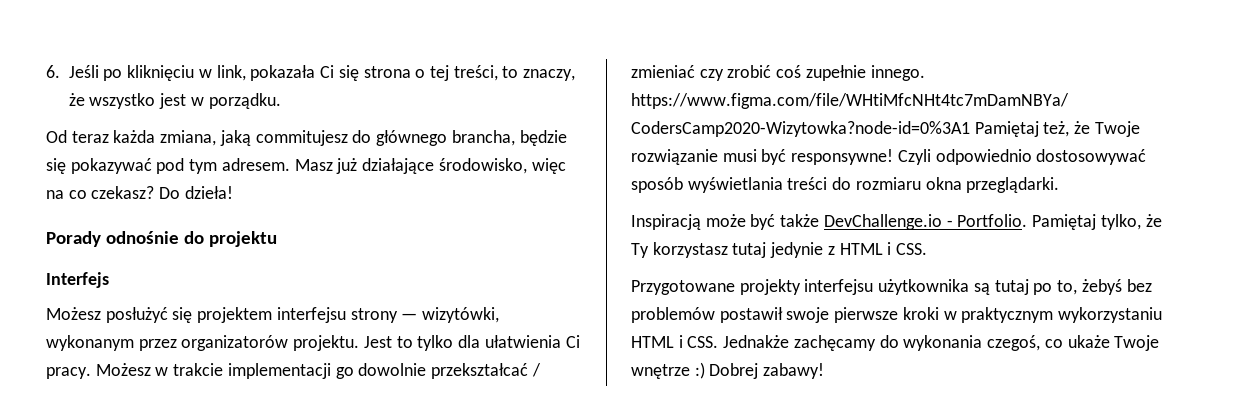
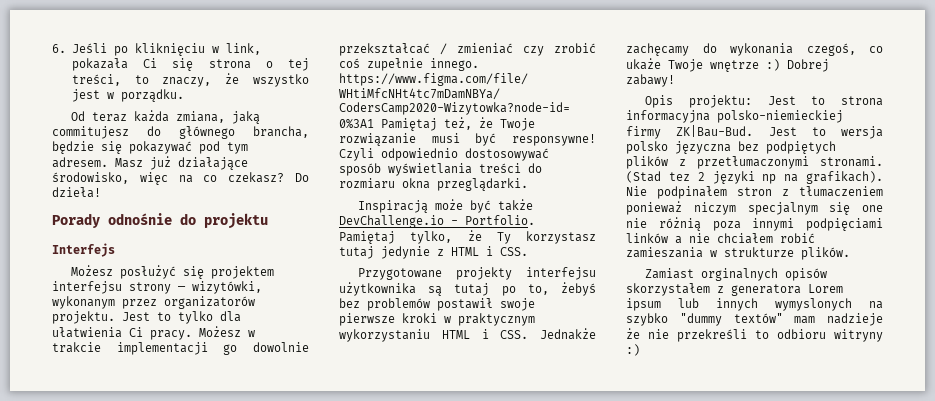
+ Opis projektu: Jest to strona informacyjna polsko-niemieckiej firmy ZK|Bau-Bud. Jest to wersja polsko języczna bez podpiętych plików z przetłumaczonymi stronami. (Stad tez 2 języki np na grafikach). Nie podpinałem stron z tłumaczeniem ponieważ niczym specjalnym się one nie różnią poza innymi podpięciami linków a nie chciałem robić zamieszania w strukturze plików.
+ Zamiast orginalnych opisów skorzystałem z generatora Lorem ipsum lub innych wymyslonych na szybko "dummy textów" mam nadzieje że nie przekreśli to odbioru witryny :)

